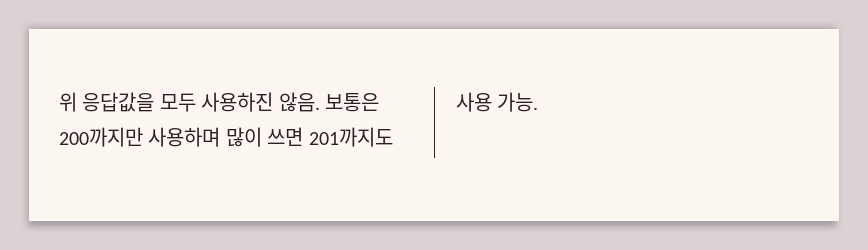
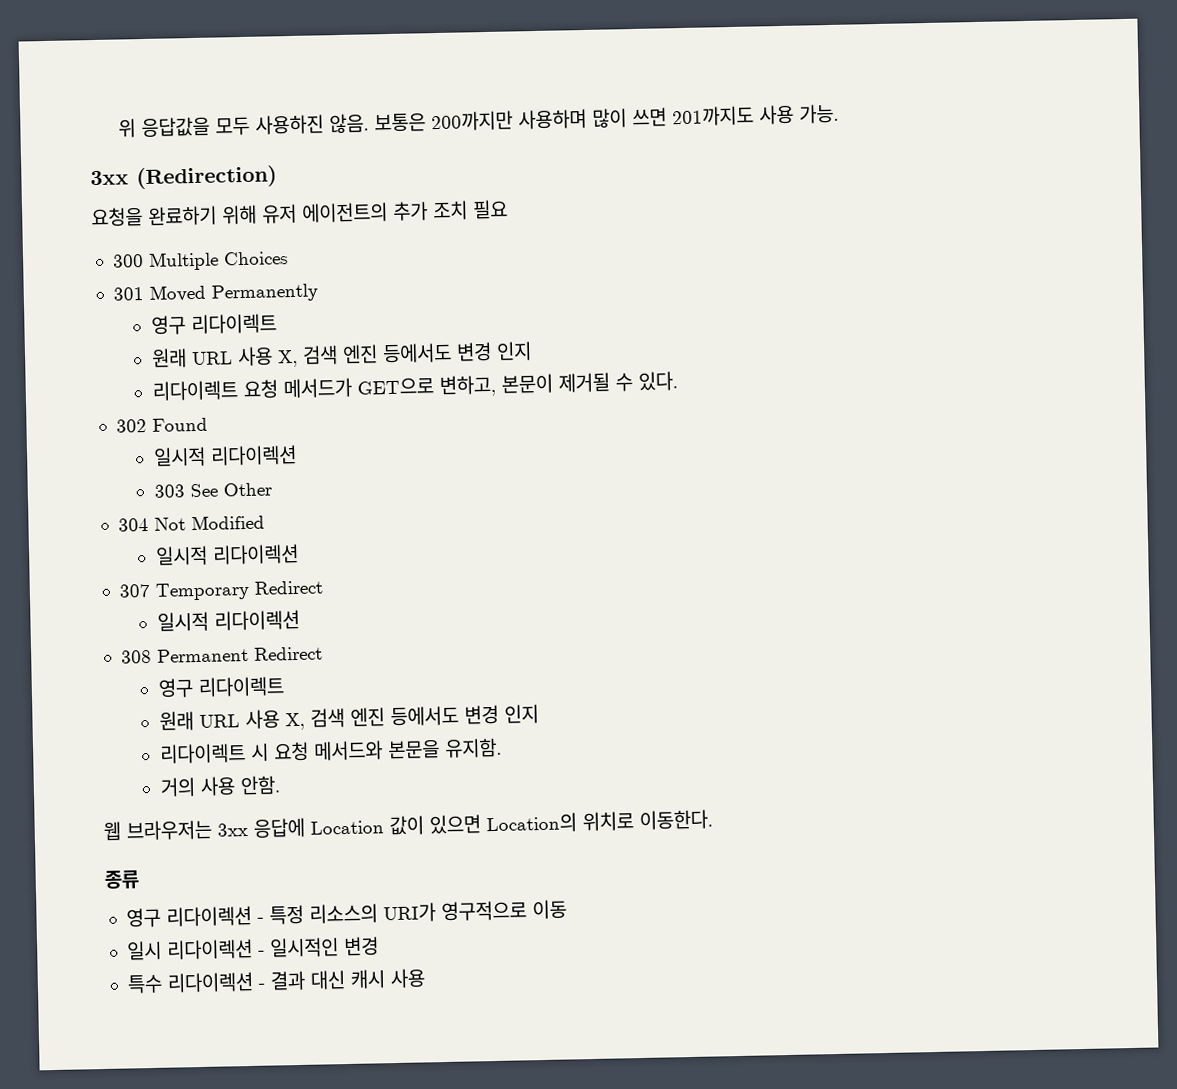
+ 3xx (Redirection)
+ 요청을 완료하기 위해 유저 에이전트의 추가 조치 필요
+ 300 Multiple Choices
+ 301 Moved Permanently
+ 영구 리다이렉트
+ 원래 URL 사용 X, 검색 엔진 등에서도 변경 인지
+ 리다이렉트 요청 메서드가 GET으로 변하고, 본문이 제거될 수 있다.
+ 302 Found
+ 일시적 리다이렉션
+ 303 See Other
+ 304 Not Modified
+ 일시적 리다이렉션
+ 307 Temporary Redirect
+ 일시적 리다이렉션
+ 308 Permanent Redirect
+ 영구 리다이렉트
+ 원래 URL 사용 X, 검색 엔진 등에서도 변경 인지
+ 리다이렉트 시 요청 메서드와 본문을 유지함.
+ 거의 사용 안함.
+ 웹 브라우저는 3xx 응답에 Location 값이 있으면 Location의 위치로 이동한다.
+ 종류
+ 영구 리다이렉션 - 특정 리소스의 URI가 영구적으로 이동
+ 일시 리다이렉션 - 일시적인 변경
+ 특수 리다이렉션 - 결과 대신 캐시 사용

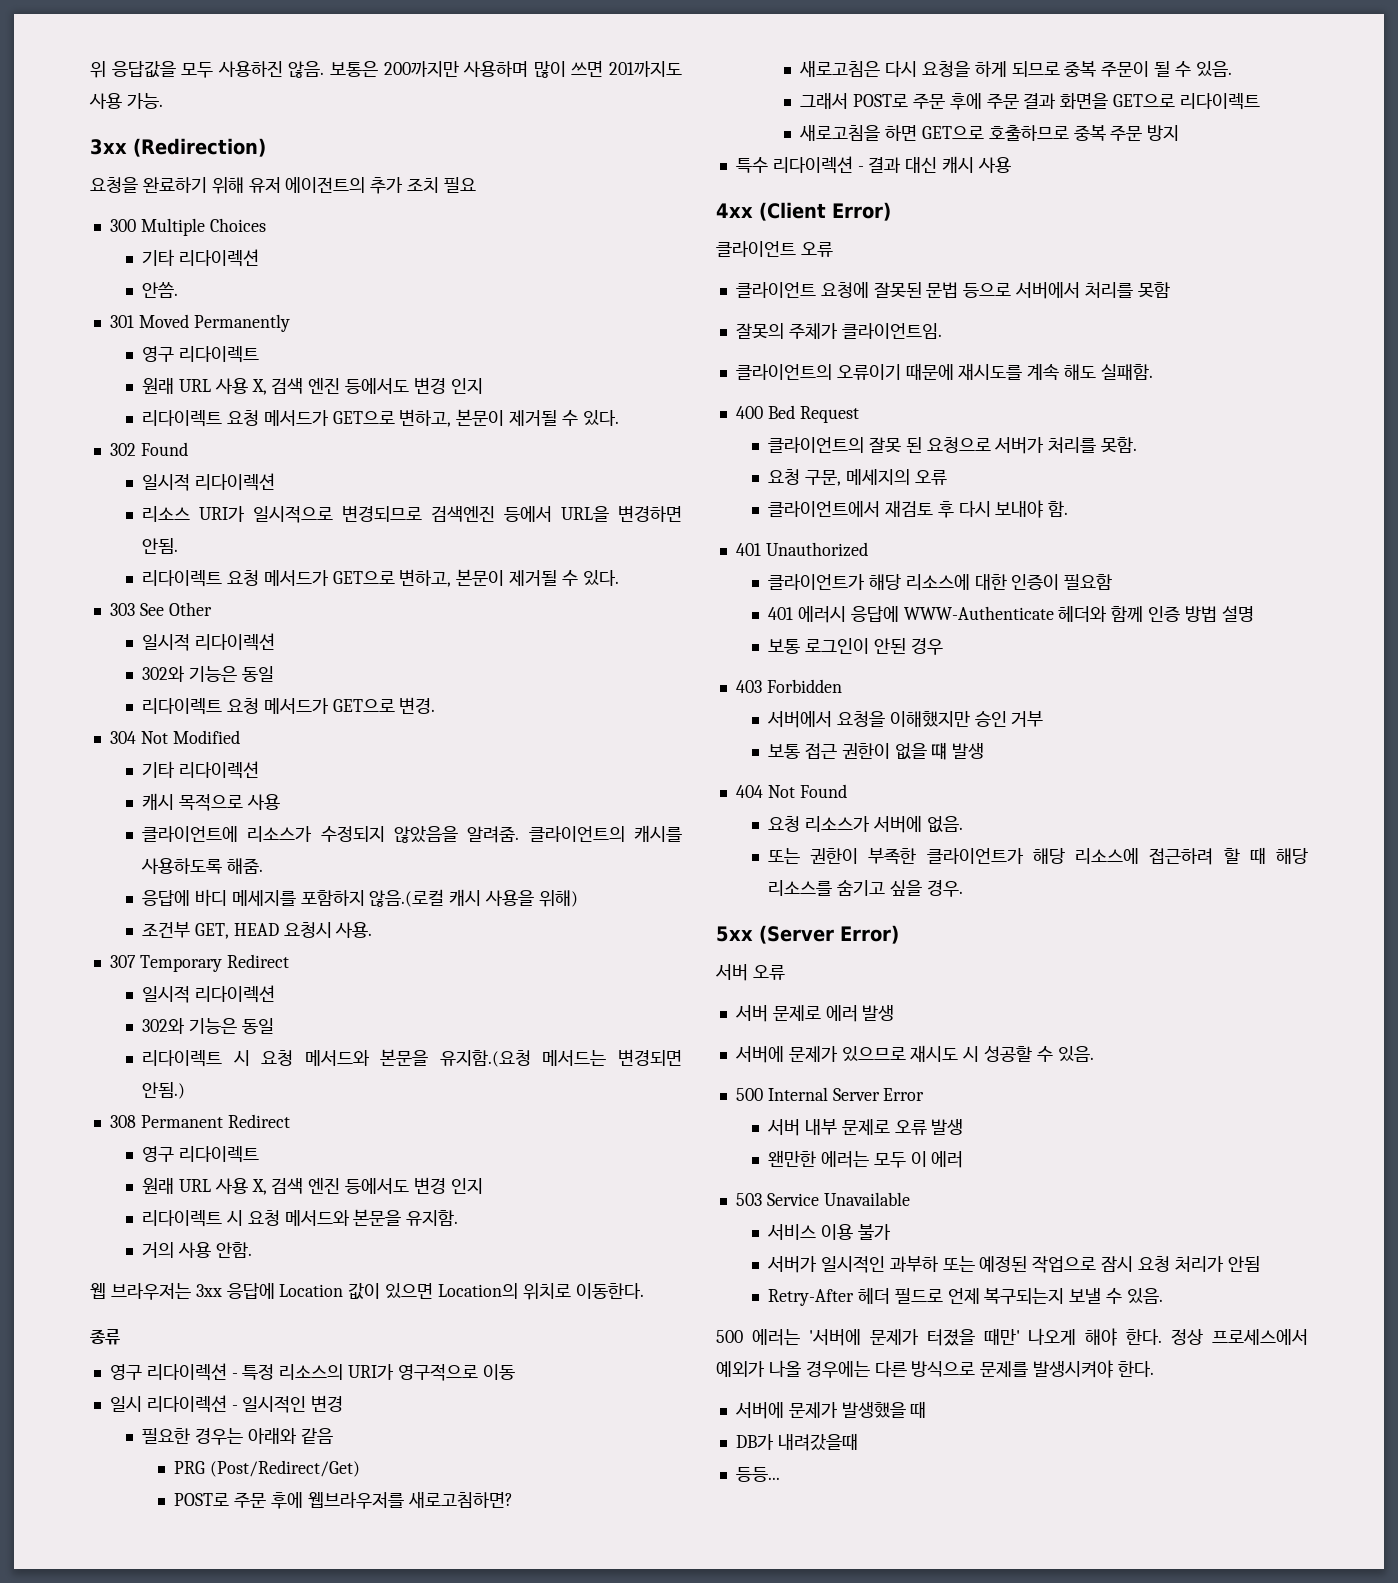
  300 Multiple Choices
+ 기타 리다이렉션
+ 안씀.
+ 리소스 URI가 일시적으로 변경되므로 검색엔진 등에서 URL을 변경하면 안됨.
+ 리다이렉트 요청 메서드가 GET으로 변하고, 본문이 제거될 수 있다.
  303 See Other
+ 일시적 리다이렉션
+ 302와 기능은 동일
+ 리다이렉트 요청 메서드가 GET으로 변경.
  304 Not Modified
- 일시적 리다이렉션
+ 기타 리다이렉션
+ 캐시 목적으로 사용
+ 클라이언트에 리소스가 수정되지 않았음을 알려줌. 클라이언트의 캐시를 사용하도록 해줌.
+ 응답에 바디 메세지를 포함하지 않음.(로컬 캐시 사용을 위해)
+ 조건부 GET, HEAD 요청시 사용.
  307 Temporary Redirect
  일시적 리다이렉션
+ 302와 기능은 동일
+ 리다이렉트 시 요청 메서드와 본문을 유지함.(요청 메서드는 변경되면 안됨.)
+ 필요한 경우는 아래와 같음
+ PRG (Post/Redirect/Get)
+ POST로 주문 후에 웹브라우저를 새로고침하면?
+ 새로고침은 다시 요청을 하게 되므로 중복 주문이 될 수 있음.
+ 그래서 POST로 주문 후에 주문 결과 화면을 GET으로 리다이렉트
+ 새로고침을 하면 GET으로 호출하므로 중복 주문 방지
+ 4xx (Client Error)
+ 클라이언트 오류
+ 클라이언트 요청에 잘못된 문법 등으로 서버에서 처리를 못함
+ 잘못의 주체가 클라이언트임.
+ 클라이언트의 오류이기 때문에 재시도를 계속 해도 실패함.
+ 400 Bed Request
+ 클라이언트의 잘못 된 요청으로 서버가 처리를 못함.
+ 요청 구문, 메세지의 오류
+ 클라이언트에서 재검토 후 다시 보내야 함.
+ 401 Unauthorized
+ 클라이언트가 해당 리소스에 대한 인증이 필요함
+ 401 에러시 응답에 WWW-Authenticate 헤더와 함께 인증 방법 설명
+ 보통 로그인이 안된 경우
+ 403 Forbidden
+ 서버에서 요청을 이해했지만 승인 거부
+ 보통 접근 권한이 없을 떄 발생
+ 404 Not Found
+ 요청 리소스가 서버에 없음.
+ 또는 권한이 부족한 클라이언트가 해당 리소스에 접근하려 할 때 해당 리소스를 숨기고 싶을 경우.
+ 5xx (Server Error)
+ 서버 오류
+ 서버 문제로 에러 발생
+ 서버에 문제가 있으므로 재시도 시 성공할 수 있음.
+ 500 Internal Server Error
+ 서버 내부 문제로 오류 발생
+ 왠만한 에러는 모두 이 에러
+ 503 Service Unavailable
+ 서비스 이용 불가
+ 서버가 일시적인 과부하 또는 예정된 작업으로 잠시 요청 처리가 안됨
+ Retry-After 헤더 필드로 언제 복구되는지 보낼 수 있음.
+ 500 에러는 '서버에 문제가 터졌을 때만' 나오게 해야 한다. 정상 프로세스에서 예외가 나올 경우에는 다른 방식으로 문제를 발생시켜야 한다.
+ 서버에 문제가 발생했을 때
+ DB가 내려갔을때
+ 등등...

